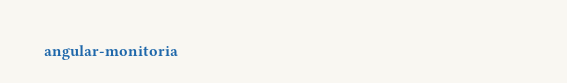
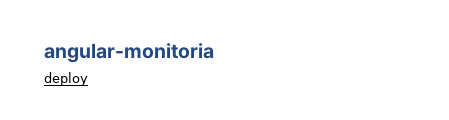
+ deploy

